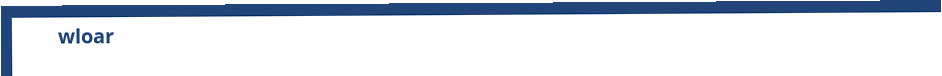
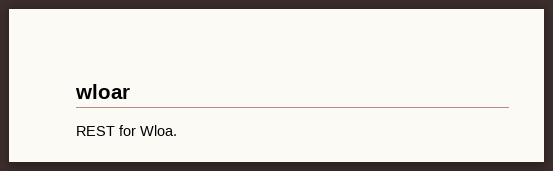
+ REST for Wloa.

